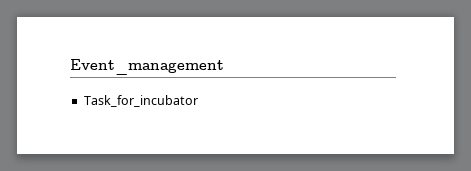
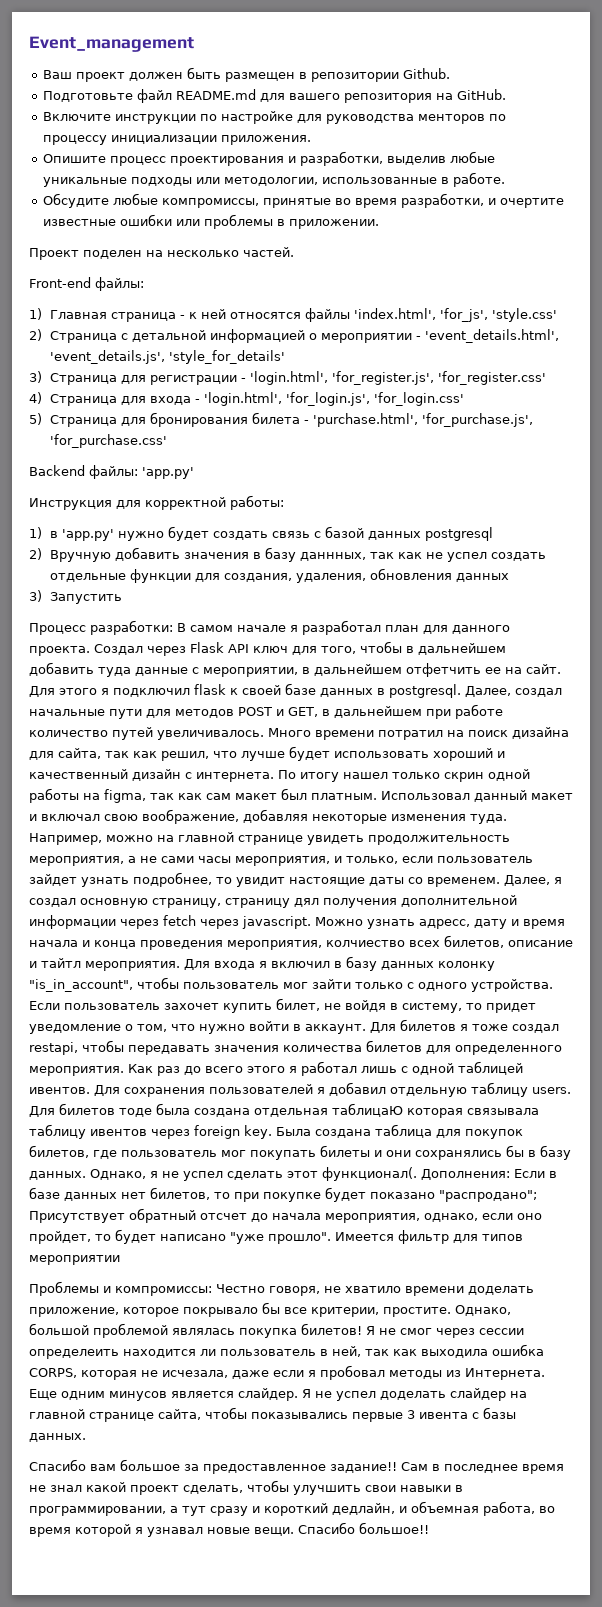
- Task_for_incubator
+ Ваш проект должен быть размещен в репозитории Github.
+ Подготовьте файл README.md для вашего репозитория на GitHub.
+ Включите инструкции по настройке для руководства менторов по процессу инициализации приложения.
+ Опишите процесс проектирования и разработки, выделив любые уникальные подходы или методологии, использованные в работе.
+ Обсудите любые компромиссы, принятые во время разработки, и очертите известные ошибки или проблемы в приложении.
+ Проект поделен на несколько частей.
+ Front-end файлы:
+ 1) Главная страница - к ней относятся файлы 'index.html', 'for_js', 'style.css'
+ 2) Страница с детальной информацией о мероприятии - 'event_details.html', 'event_details.js', 'style_for_details'
+ 3) Страница для регистрации - 'login.html', 'for_register.js', 'for_register.css'
+ 4) Страница для входа - 'login.html', 'for_login.js', 'for_login.css'
+ 5) Страница для бронирования билета - 'purchase.html', 'for_purchase.js', 'for_purchase.css'
+ Backend файлы: 'app.py'
+ Инструкция для корректной работы:
+ 1) в 'app.py' нужно будет создать связь с базой данных postgresql
+ 2) Вручную добавить значения в базу даннных, так как не успел создать отдельные функции для создания, удаления, обновления данных
+ 3) Запустить
+ Процесс разработки: В самом начале я разработал план для данного проекта. Создал через Flask API ключ для того, чтобы в дальнейшем добавить туда данные с мероприятии, в дальнейшем отфетчить ее на сайт. Для этого я подключил flask к своей базе данных в postgresql. Далее, создал начальные пути для методов POST и GET, в дальнейшем при работе количество путей увеличивалось. Много времени потратил на поиск дизайна для сайта, так как решил, что лучше будет использовать хороший и качественный дизайн с интернета. По итогу нашел только скрин одной работы на figma, так как сам макет был платным. Использовал данный макет и включал свою воображение, добавляя некоторые изменения туда. Например, можно на главной странице увидеть продолжительность мероприятия, а не сами часы мероприятия, и только, если пользователь зайдет узнать подробнее, то увидит настоящие даты со временем. Далее, я создал основную страницу, страницу дял получения дополнительной информации через fetch через javascript. Можно узнать адресс, дату и время начала и конца проведения мероприятия, колчиество всех билетов, описание и тайтл мероприятия. Для входа я включил в базу данных колонку "is_in_account", чтобы пользователь мог зайти только с одного устройства. Если пользователь захочет купить билет, не войдя в систему, то придет уведомление о том, что нужно войти в аккаунт. Для билетов я тоже создал restapi, чтобы передавать значения количества билетов для определенного мероприятия. Как раз до всего этого я работал лишь с одной таблицей ивентов. Для сохранения пользователей я добавил отдельную таблицу users. Для билетов тоде была создана отдельная таблицаЮ которая связывала таблицу ивентов через foreign key. Была создана таблица для покупок билетов, где пользователь мог покупать билеты и они сохранялись бы в базу данных. Однако, я не успел сделать этот функционал(. Дополнения: Если в базе данных нет билетов, то при покупке будет показано "распродано"; Присутствует обратный отсчет до начала мероприятия, однако, если оно пройдет, то будет написано "уже прошло". Имеется фильтр для типов мероприятии
+ Проблемы и компромиссы: Честно говоря, не хватило времени доделать приложение, которое покрывало бы все критерии, простите. Однако, большой проблемой являлась покупка билетов! Я не смог через сессии определеить находится ли пользователь в ней, так как выходила ошибка CORPS, которая не исчезала, даже если я пробовал методы из Интернета. Еще одним минусов является слайдер. Я не успел доделать слайдер на главной странице сайта, чтобы показывались первые 3 ивента с базы данных.
+ Спасибо вам большое за предоставленное задание!! Сам в последнее время не знал какой проект сделать, чтобы улучшить свои навыки в программировании, а тут сразу и короткий дедлайн, и объемная работа, во время которой я узнавал новые вещи. Спасибо большое!!

